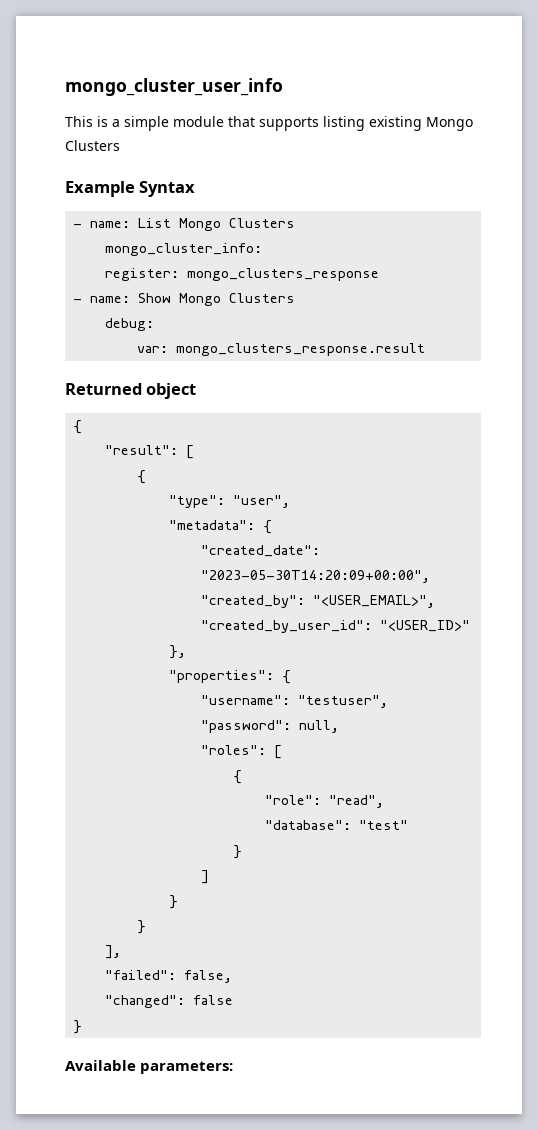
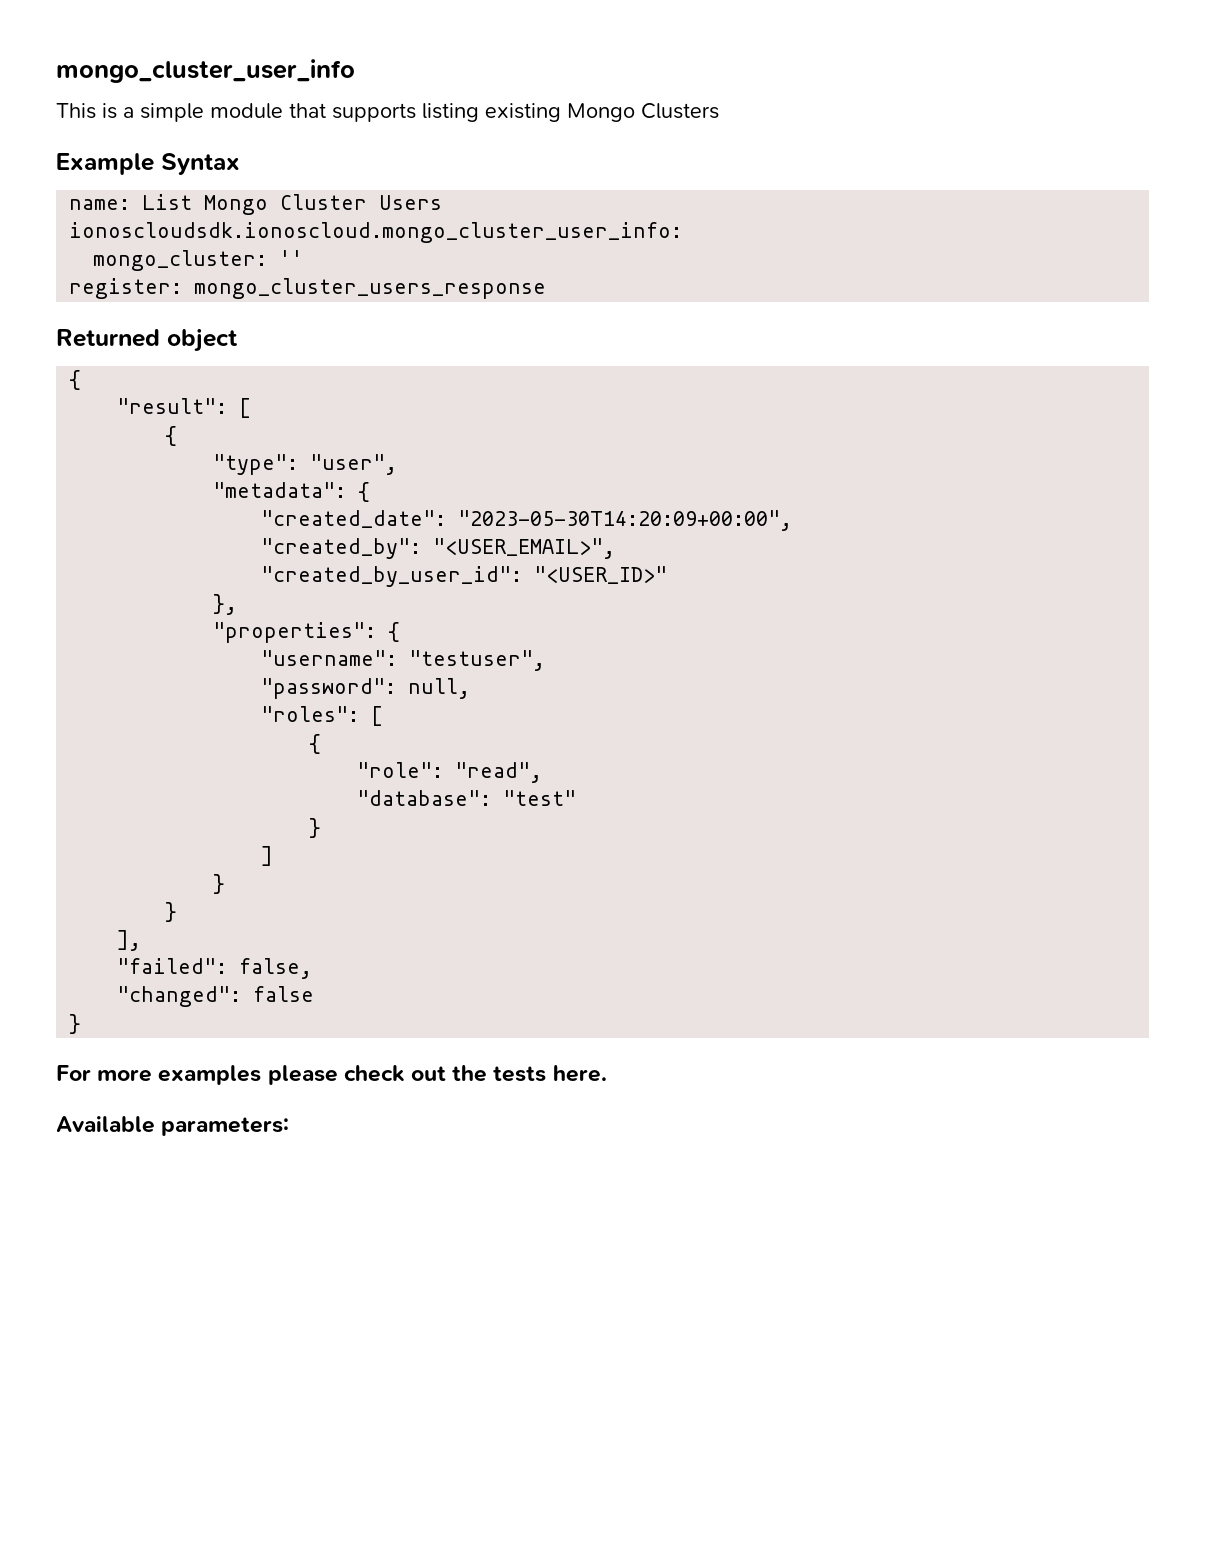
- - name: List Mongo Clusters
- mongo_cluster_info:
- register: mongo_clusters_response
- - name: Show Mongo Clusters
- debug:
- var: mongo_clusters_response.result
+ name: List Mongo Cluster Users
+ ionoscloudsdk.ionoscloud.mongo_cluster_user_info:
+ mongo_cluster: ''
+ register: mongo_cluster_users_response
+ For more examples please check out the tests here.

